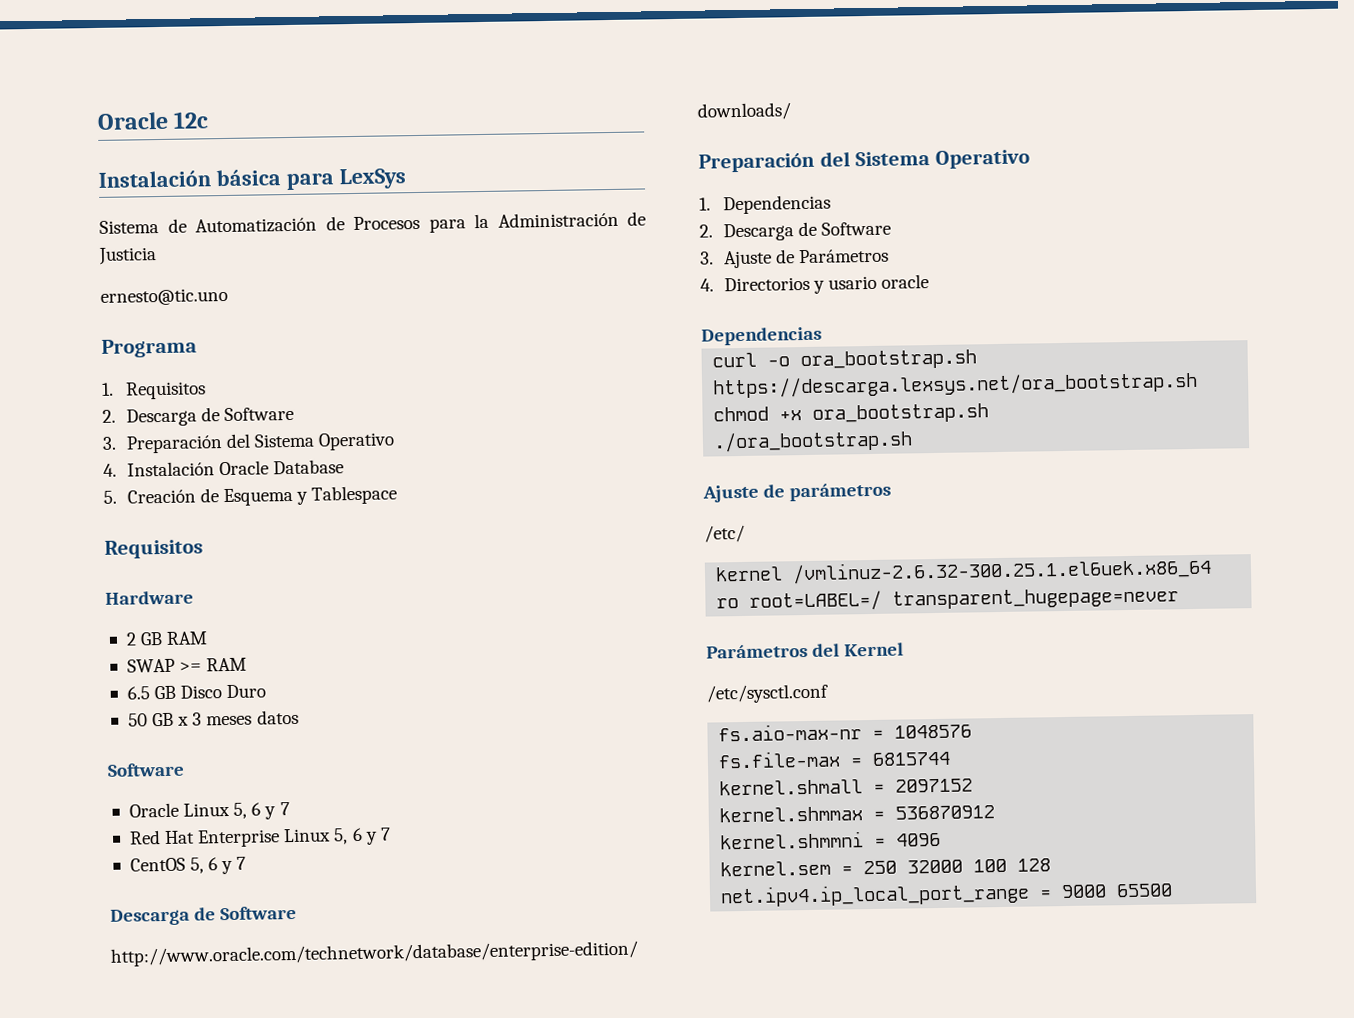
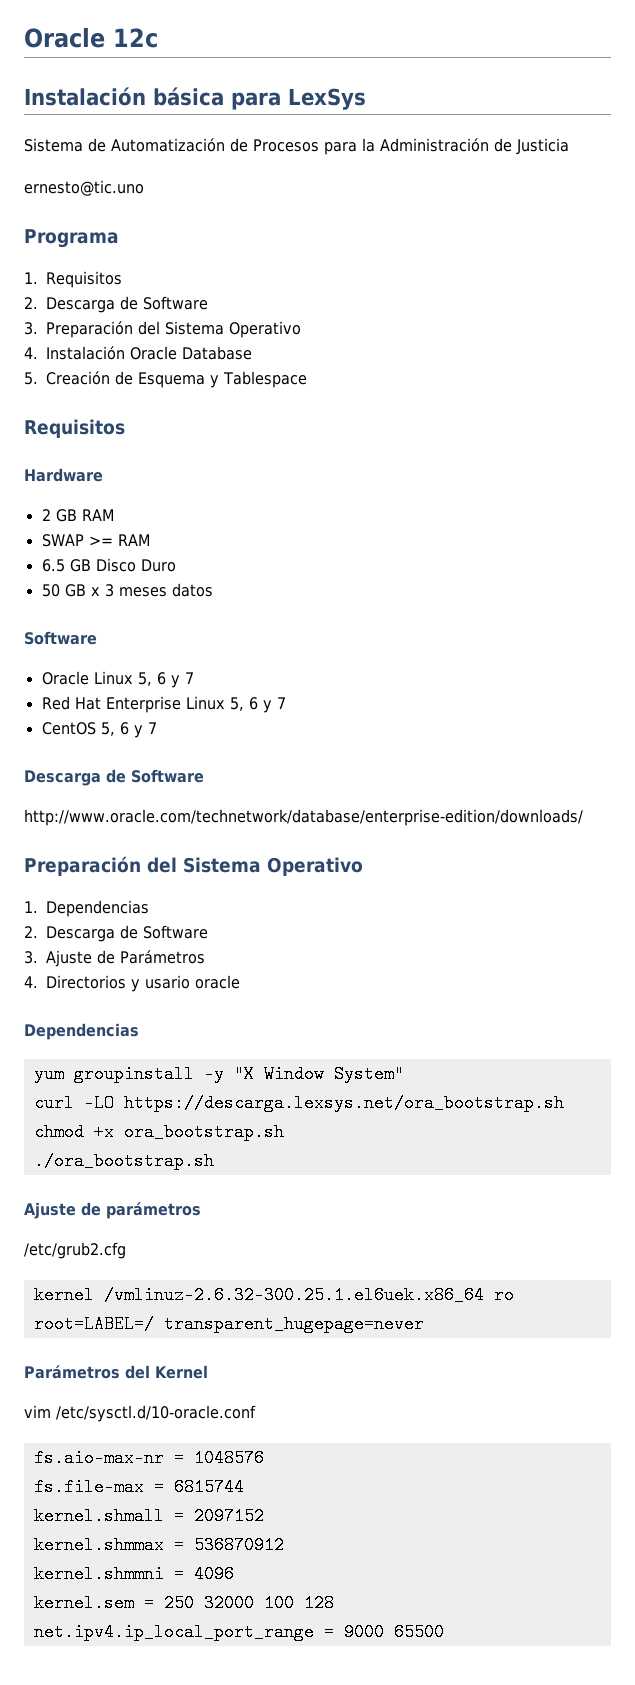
+ yum groupinstall -y "X Window System"
- curl -o ora_bootstrap.sh https://descarga.lexsys.net/ora_bootstrap.sh
+ curl -LO https://descarga.lexsys.net/ora_bootstrap.sh
- /etc/
+ /etc/grub2.cfg
- /etc/sysctl.conf
+ vim /etc/sysctl.d/10-oracle.conf

